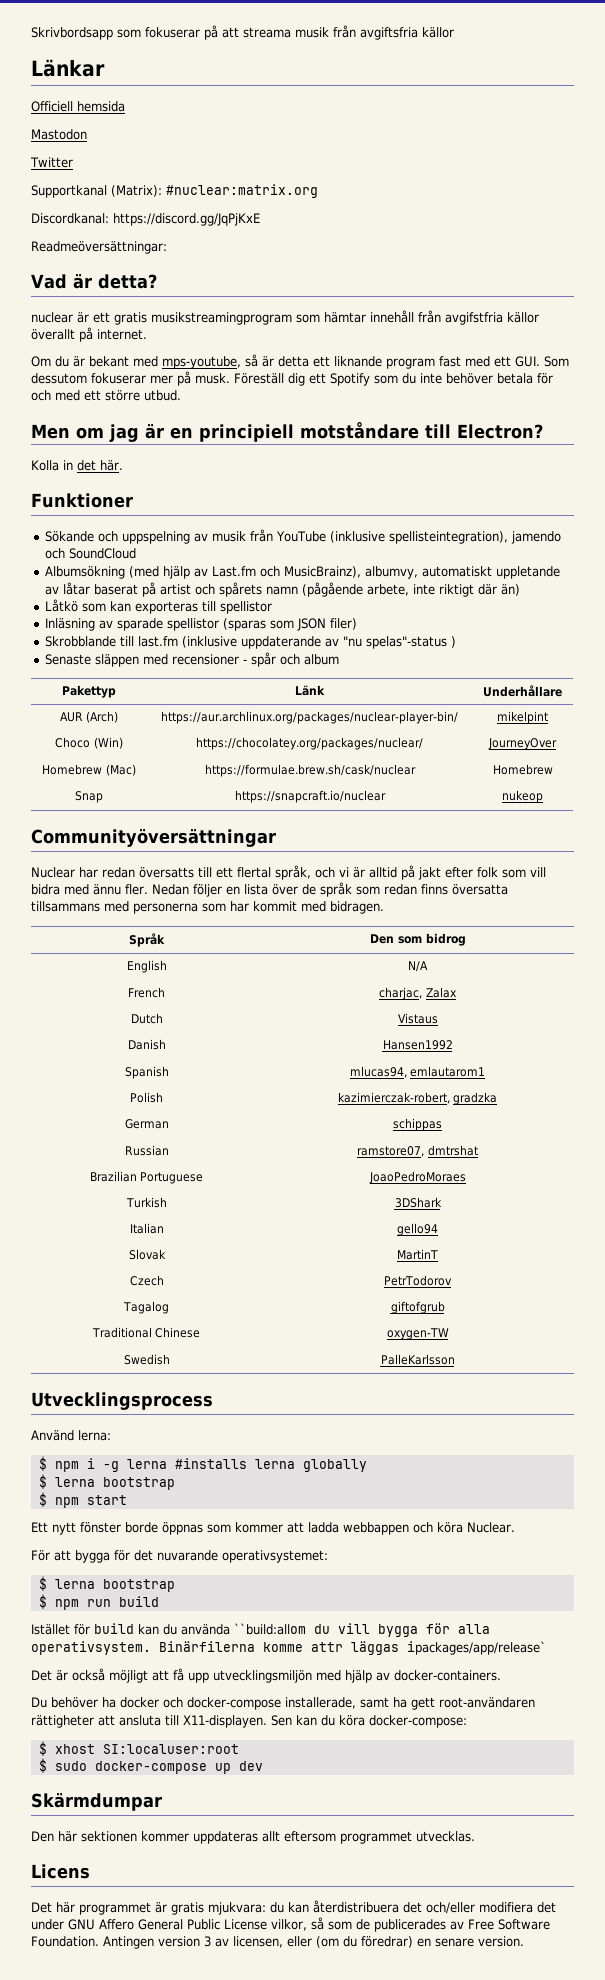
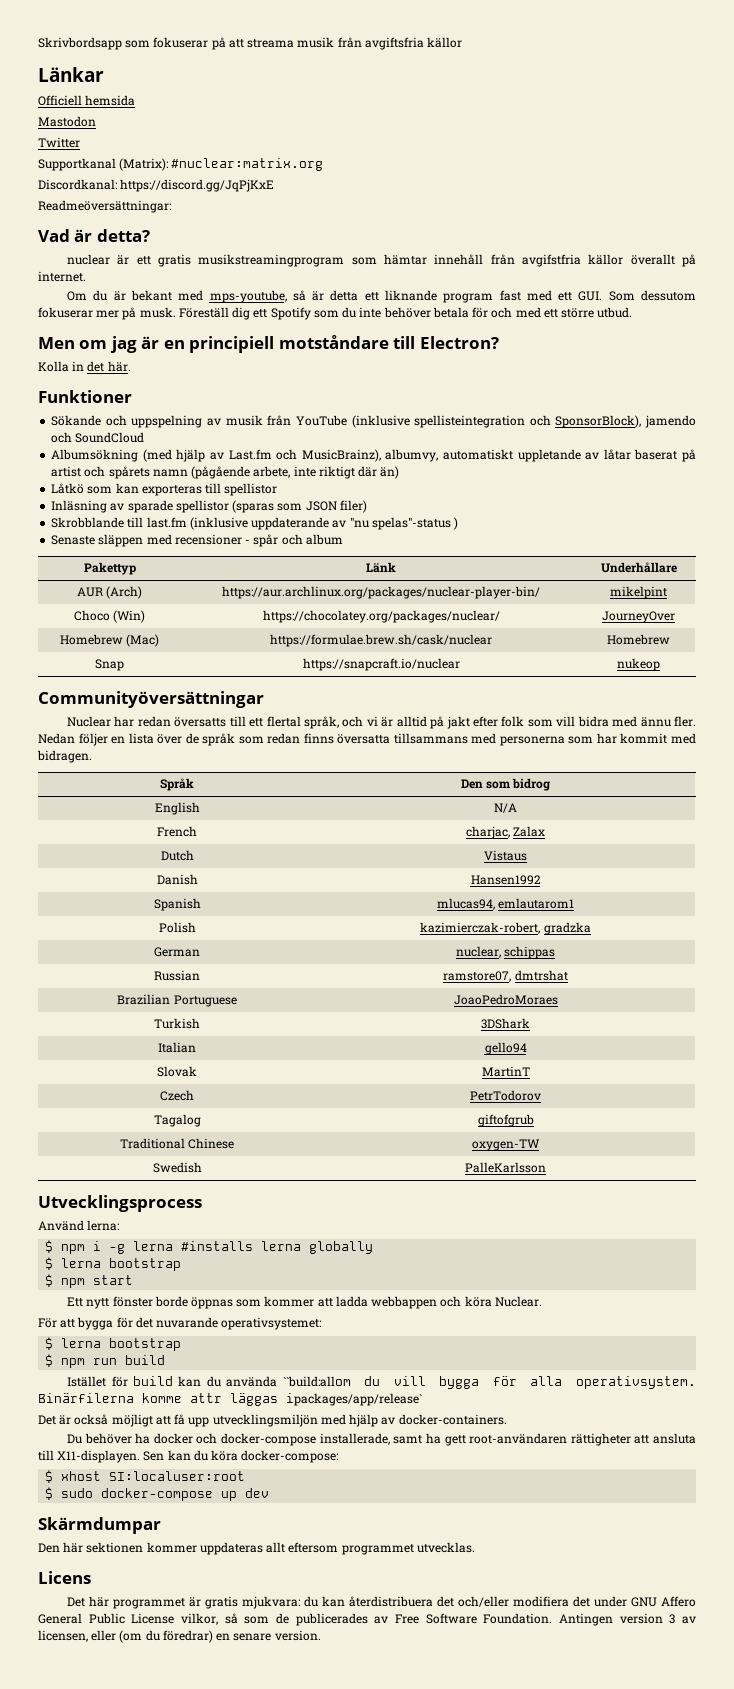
- Sökande och uppspelning av musik från YouTube (inklusive spellisteintegration), jamendo och SoundCloud
+ Sökande och uppspelning av musik från YouTube (inklusive spellisteintegration och SponsorBlock), jamendo och SoundCloud
- German | schippas
+ German | nuclear, schippas

